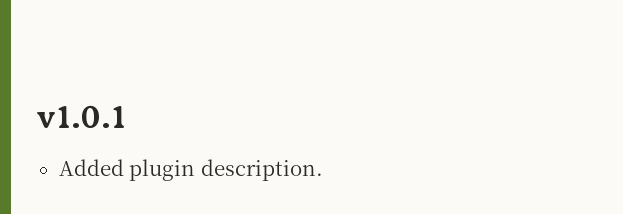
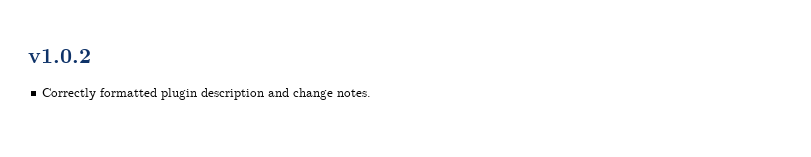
- v1.0.1
- Added plugin description.
+ v1.0.2
+ Correctly formatted plugin description and change notes.

